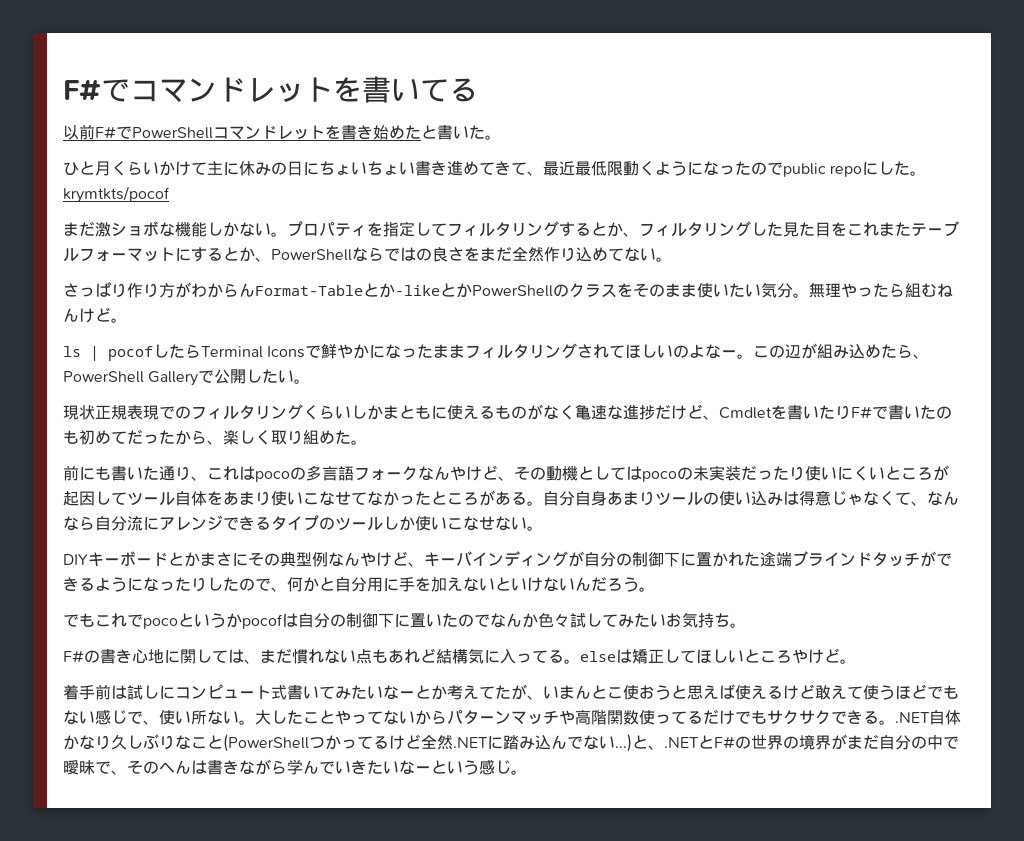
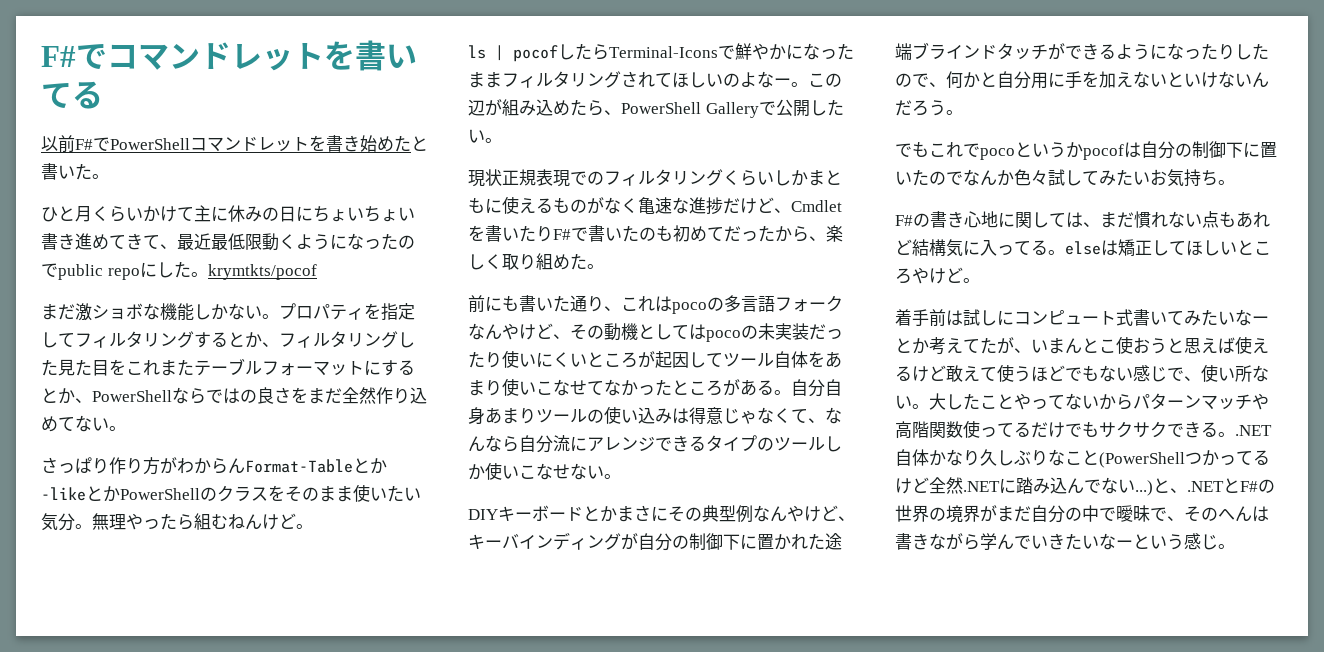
- ls | pocofしたらTerminal Iconsで鮮やかになったままフィルタリングされてほしいのよなー。
+ ls | pocofしたらTerminal-Iconsで鮮やかになったままフィルタリングされてほしいのよなー。

